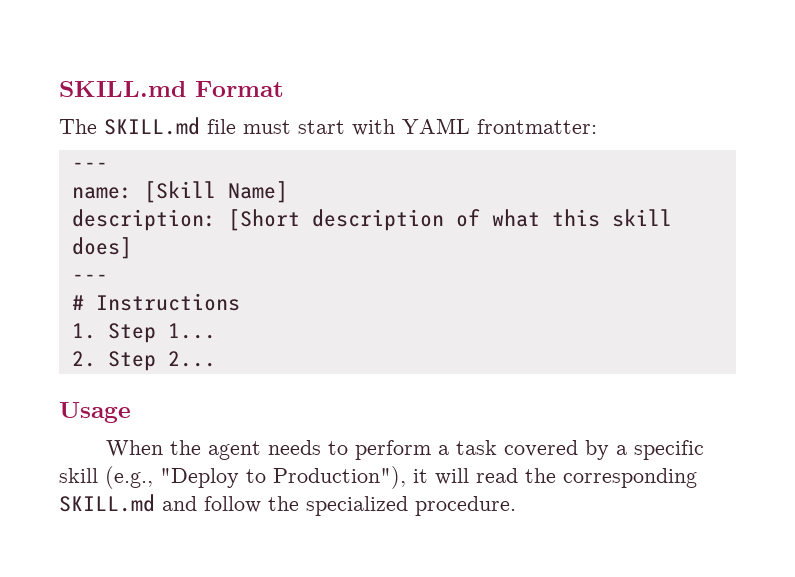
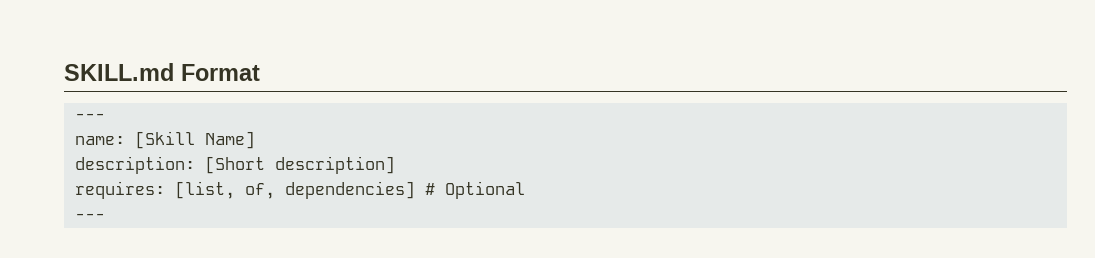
- The SKILL.md file must start with YAML frontmatter:
- description: [Short description of what this skill does]
+ description: [Short description]
+ requires: [list, of, dependencies] # Optional
  ---
- # Instructions
- 1. Step 1...
- 2. Step 2...
- Usage
- When the agent needs to perform a task covered by a specific skill (e.g., "Deploy to Production"), it will read the corresponding SKILL.md and follow the specialized procedure.

